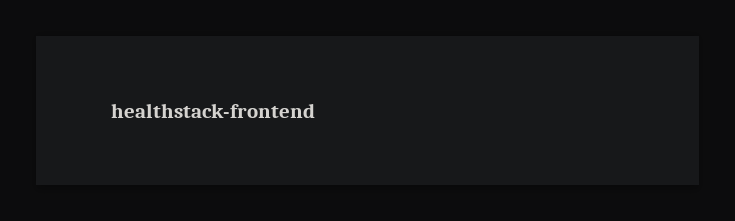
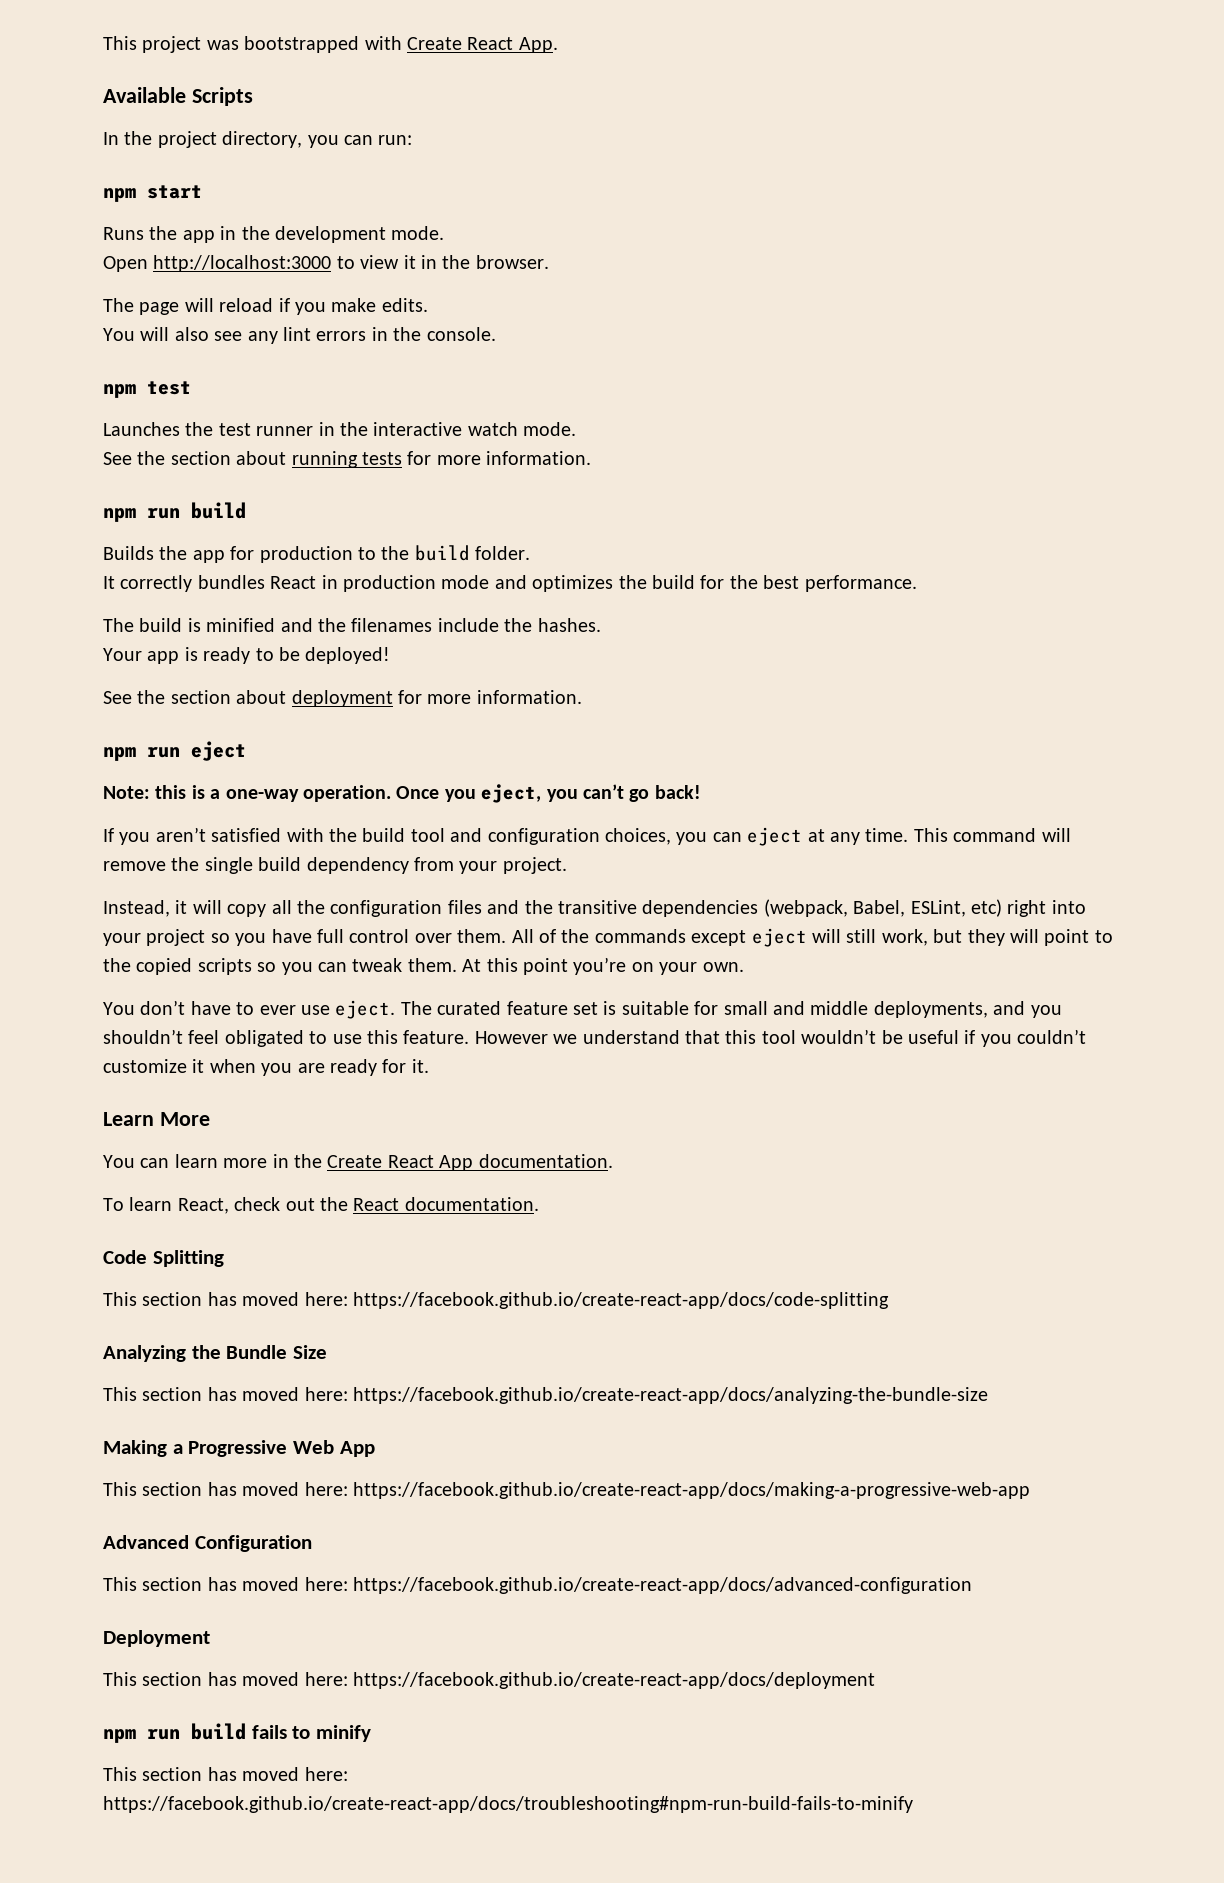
- healthstack-frontend
+ This project was bootstrapped with Create React App.
+ Available Scripts
+ In the project directory, you can run:
+ npm start
+ Runs the app in the development mode.
+ Open http://localhost:3000 to view it in the browser.
+ The page will reload if you make edits.
+ You will also see any lint errors in the console.
+ npm test
+ Launches the test runner in the interactive watch mode.
+ See the section about running tests for more information.
+ npm run build
+ Builds the app for production to the build folder.
+ It correctly bundles React in production mode and optimizes the build for the best performance.
+ The build is minified and the filenames include the hashes.
+ Your app is ready to be deployed!
+ See the section about deployment for more information.
+ npm run eject
+ Note: this is a one-way operation. Once you eject, you can’t go back!
+ If you aren’t satisfied with the build tool and configuration choices, you can eject at any time. This command will remove the single build dependency from your project.
+ Instead, it will copy all the configuration files and the transitive dependencies (webpack, Babel, ESLint, etc) right into your project so you have full control over them. All of the commands except eject will still work, but they will point to the copied scripts so you can tweak them. At this point you’re on your own.
+ You don’t have to ever use eject. The curated feature set is suitable for small and middle deployments, and you shouldn’t feel obligated to use this feature. However we understand that this tool wouldn’t be useful if you couldn’t customize it when you are ready for it.
+ Learn More
+ You can learn more in the Create React App documentation.
+ To learn React, check out the React documentation.
+ Code Splitting
+ This section has moved here: https://facebook.github.io/create-react-app/docs/code-splitting
+ Analyzing the Bundle Size
+ This section has moved here: https://facebook.github.io/create-react-app/docs/analyzing-the-bundle-size
+ Making a Progressive Web App
+ This section has moved here: https://facebook.github.io/create-react-app/docs/making-a-progressive-web-app
+ Advanced Configuration
+ This section has moved here: https://facebook.github.io/create-react-app/docs/advanced-configuration
+ Deployment
+ This section has moved here: https://facebook.github.io/create-react-app/docs/deployment
+ npm run build fails to minify
+ This section has moved here: https://facebook.github.io/create-react-app/docs/troubleshooting#npm-run-build-fails-to-minify

